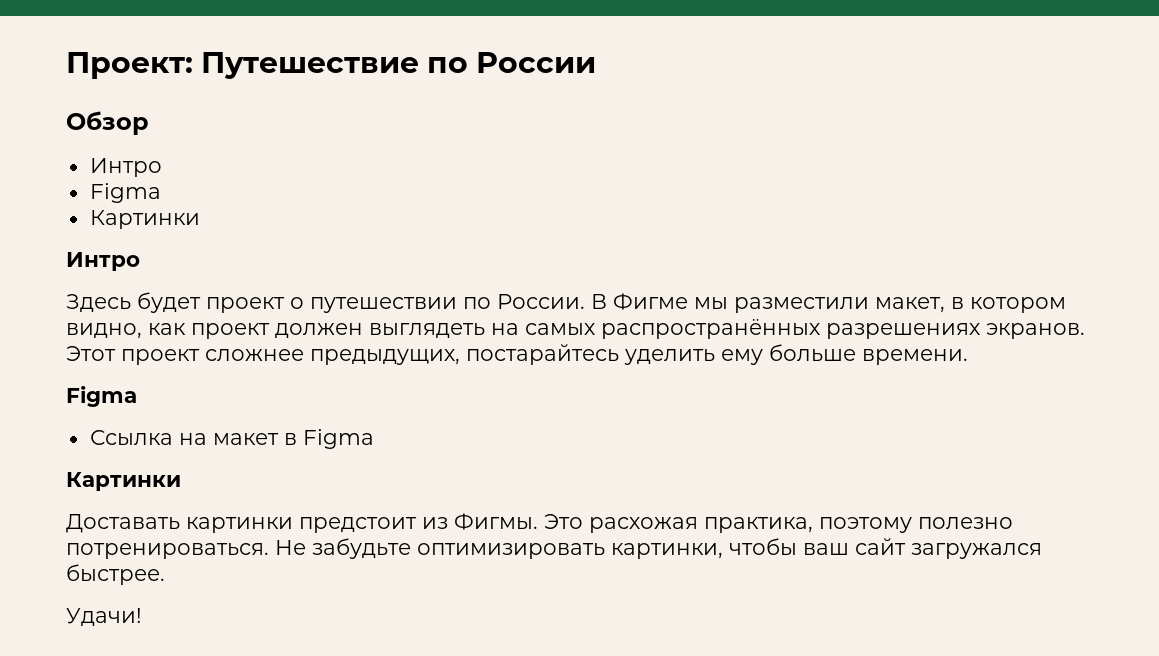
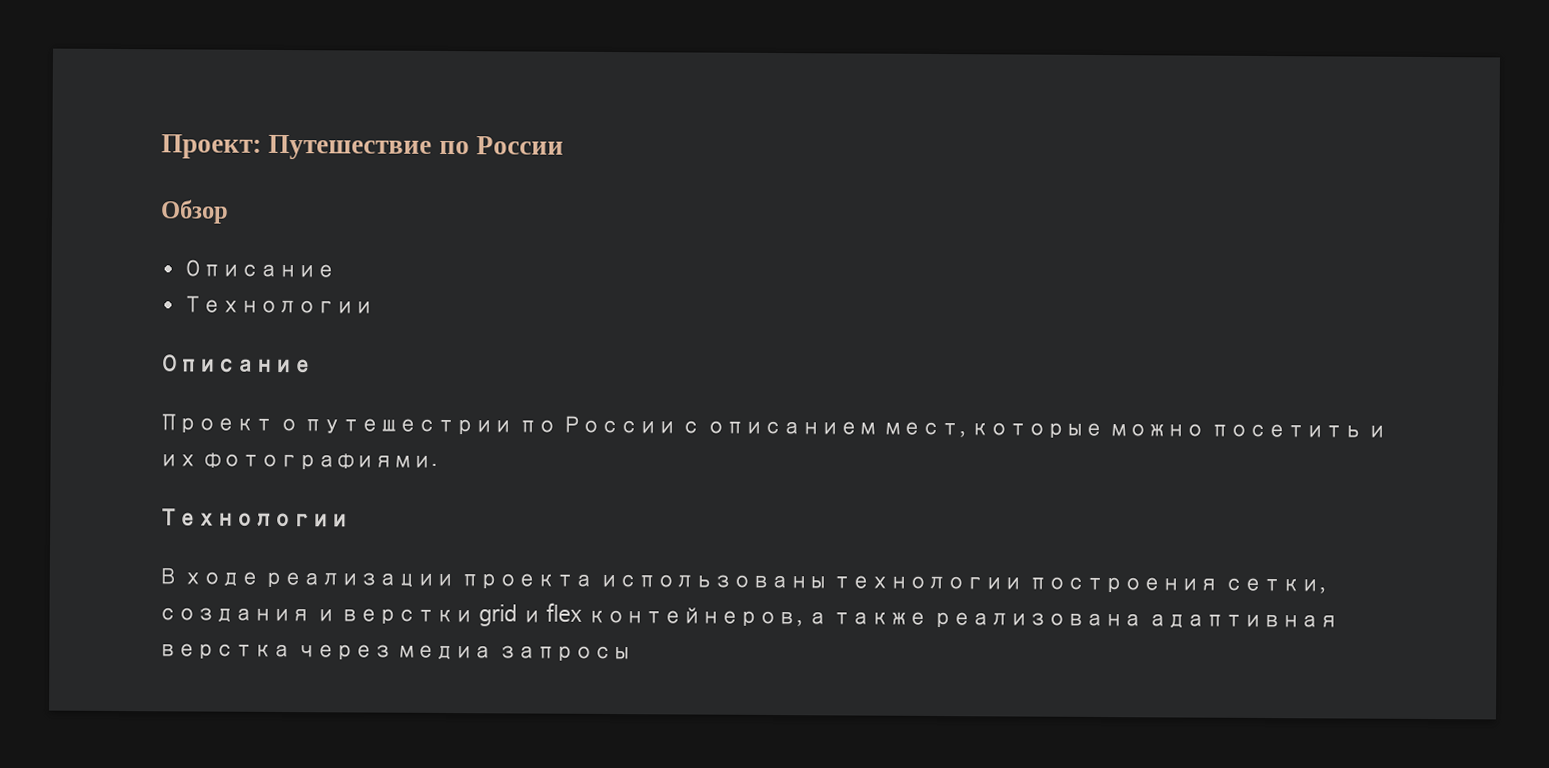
  Обзор
- Интро
- Figma
- Картинки
- Интро
- Здесь будет проект о путешествии по России. В Фигме мы разместили макет, в котором видно, как проект должен выглядеть на самых распространённых разрешениях экранов. Этот проект сложнее предыдущих, постарайтесь уделить ему больше времени.
- Figma
- Ссылка на макет в Figma
- Картинки
- Доставать картинки предстоит из Фигмы. Это расхожая практика, поэтому полезно потренироваться. Не забудьте оптимизировать картинки, чтобы ваш сайт загружался быстрее.
- Удачи!
+ Описание
+ Технологии
+ Описание
+ Проект о путешестрии по России с описанием мест, которые можно посетить и их фотографиями.
+ Технологии
+ В ходе реализации проекта использованы технологии построения сетки, создания и верстки grid и flex контейнеров, а также реализована адаптивная верстка через медиа запросы

